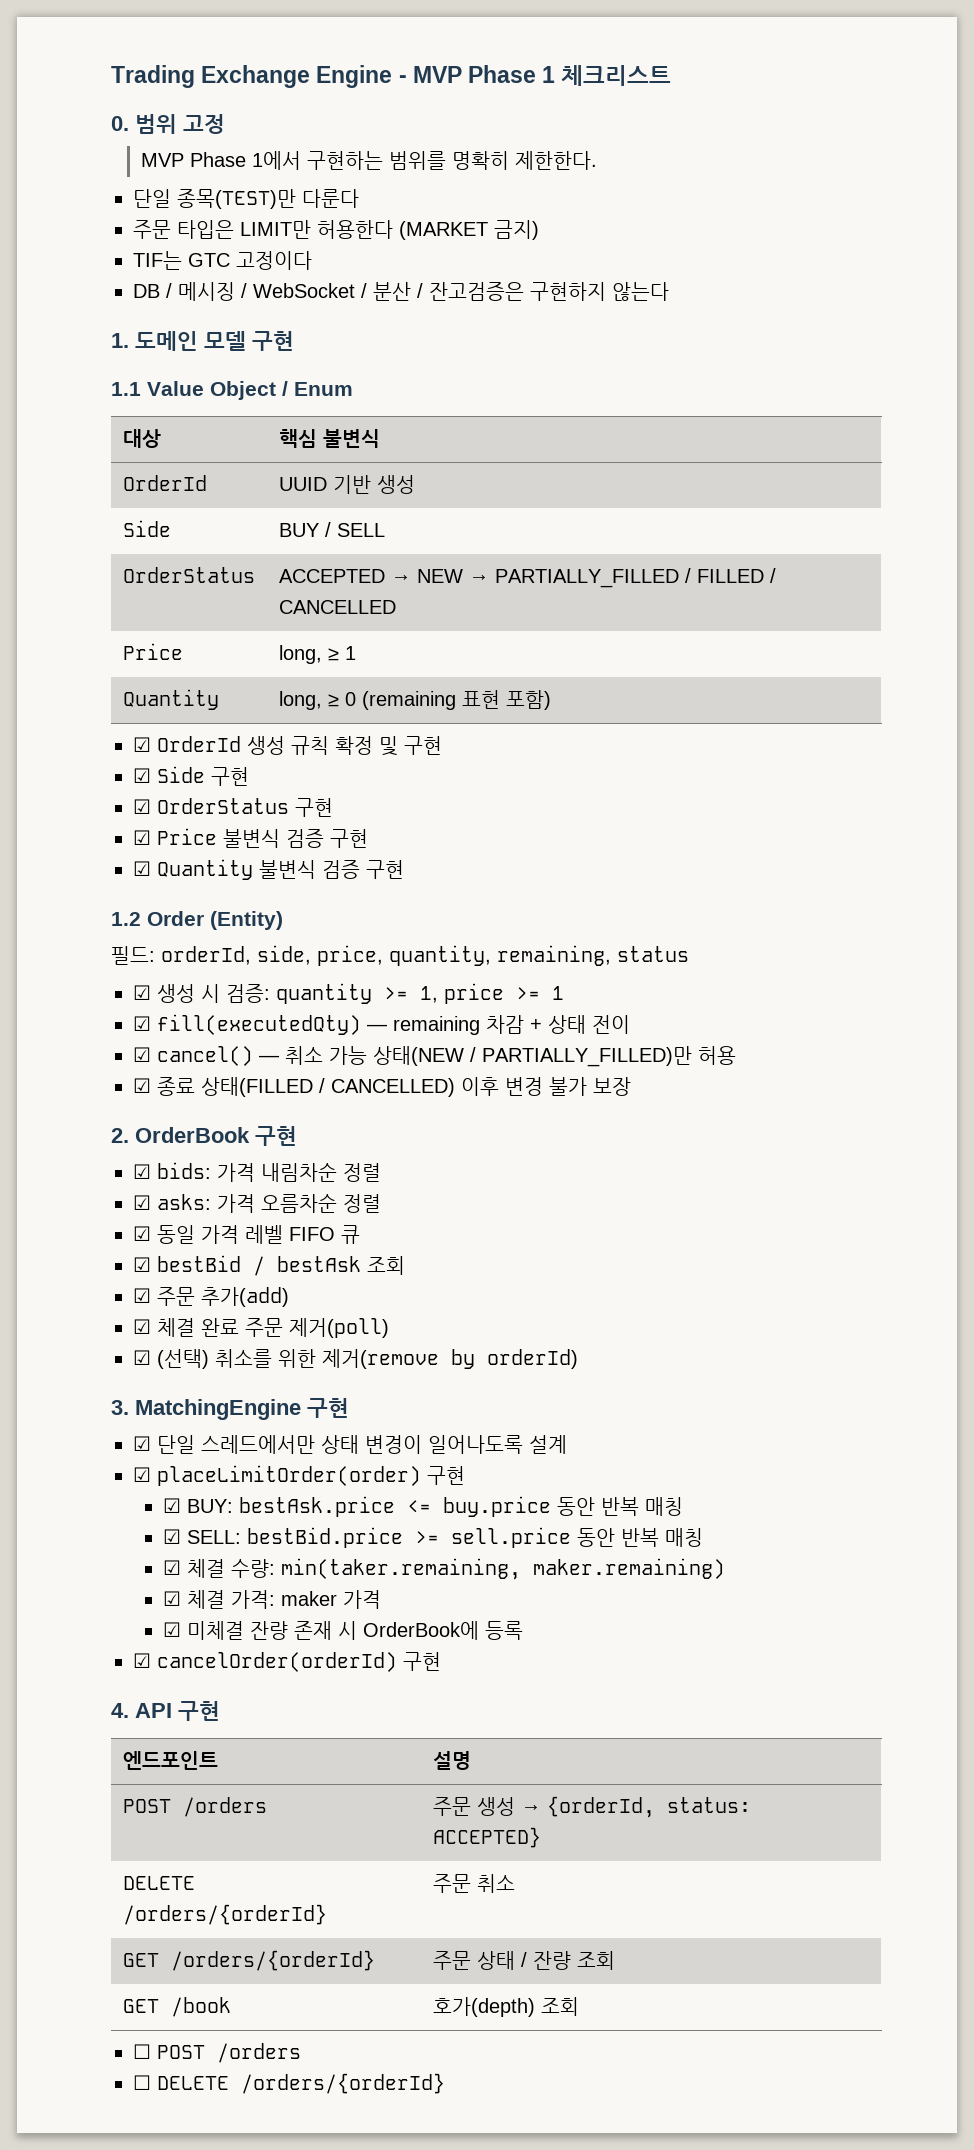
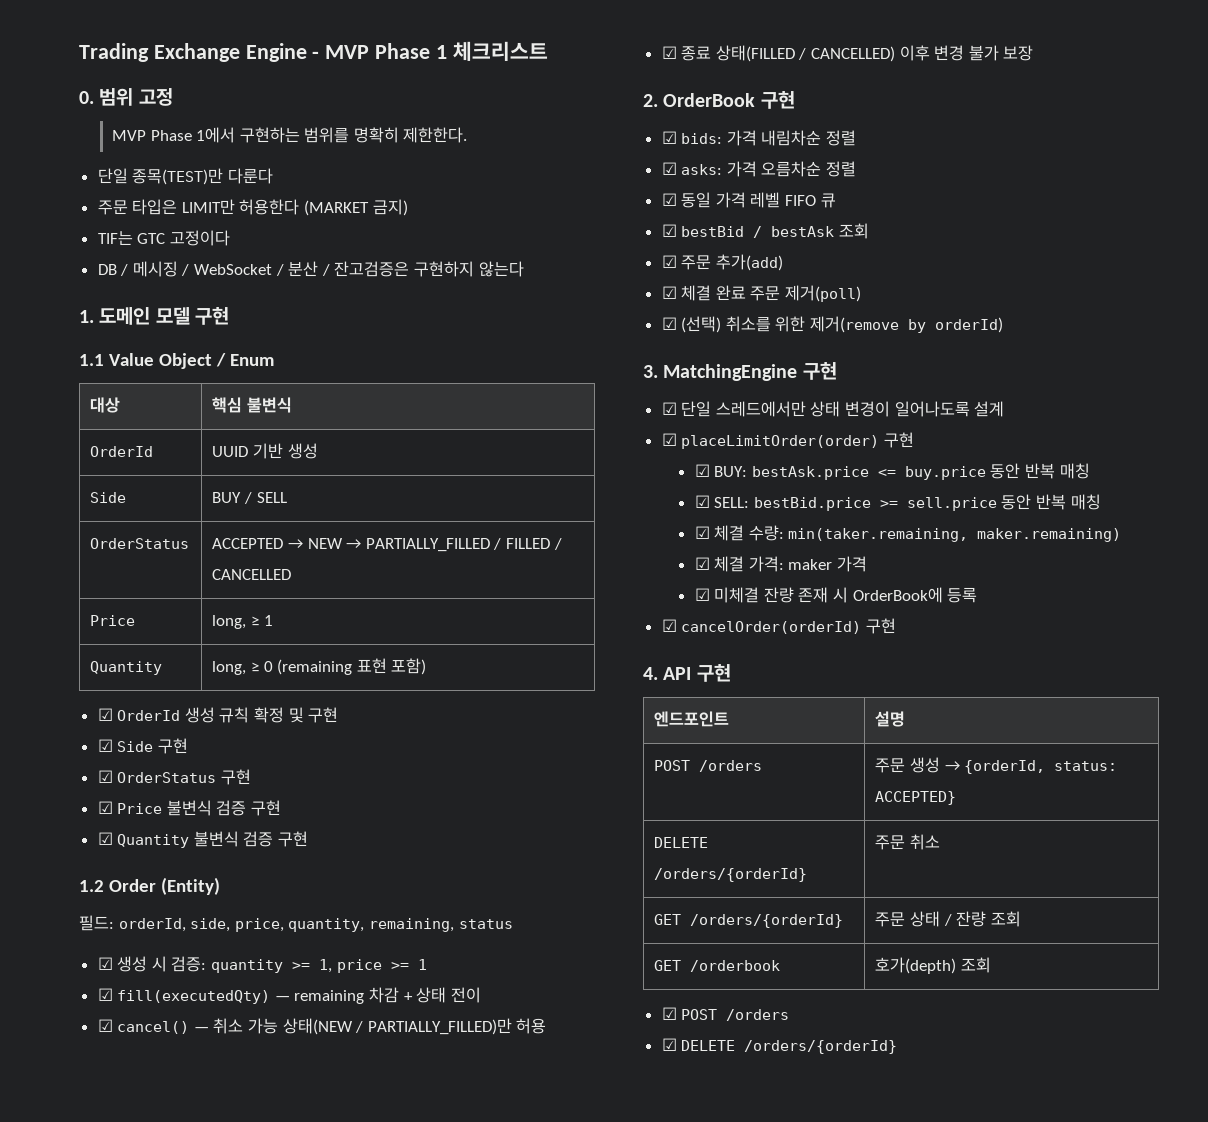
- GET /book | 호가(depth) 조회
+ GET /orderbook | 호가(depth) 조회
- ☐ POST /orders
+ ☑ POST /orders
- ☐ DELETE /orders/{orderId}
+ ☑ DELETE /orders/{orderId}

